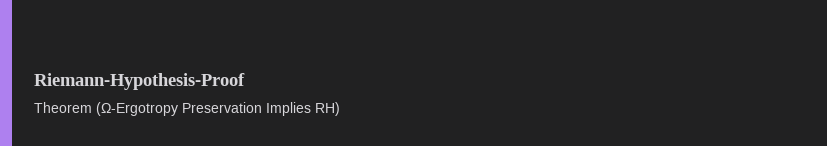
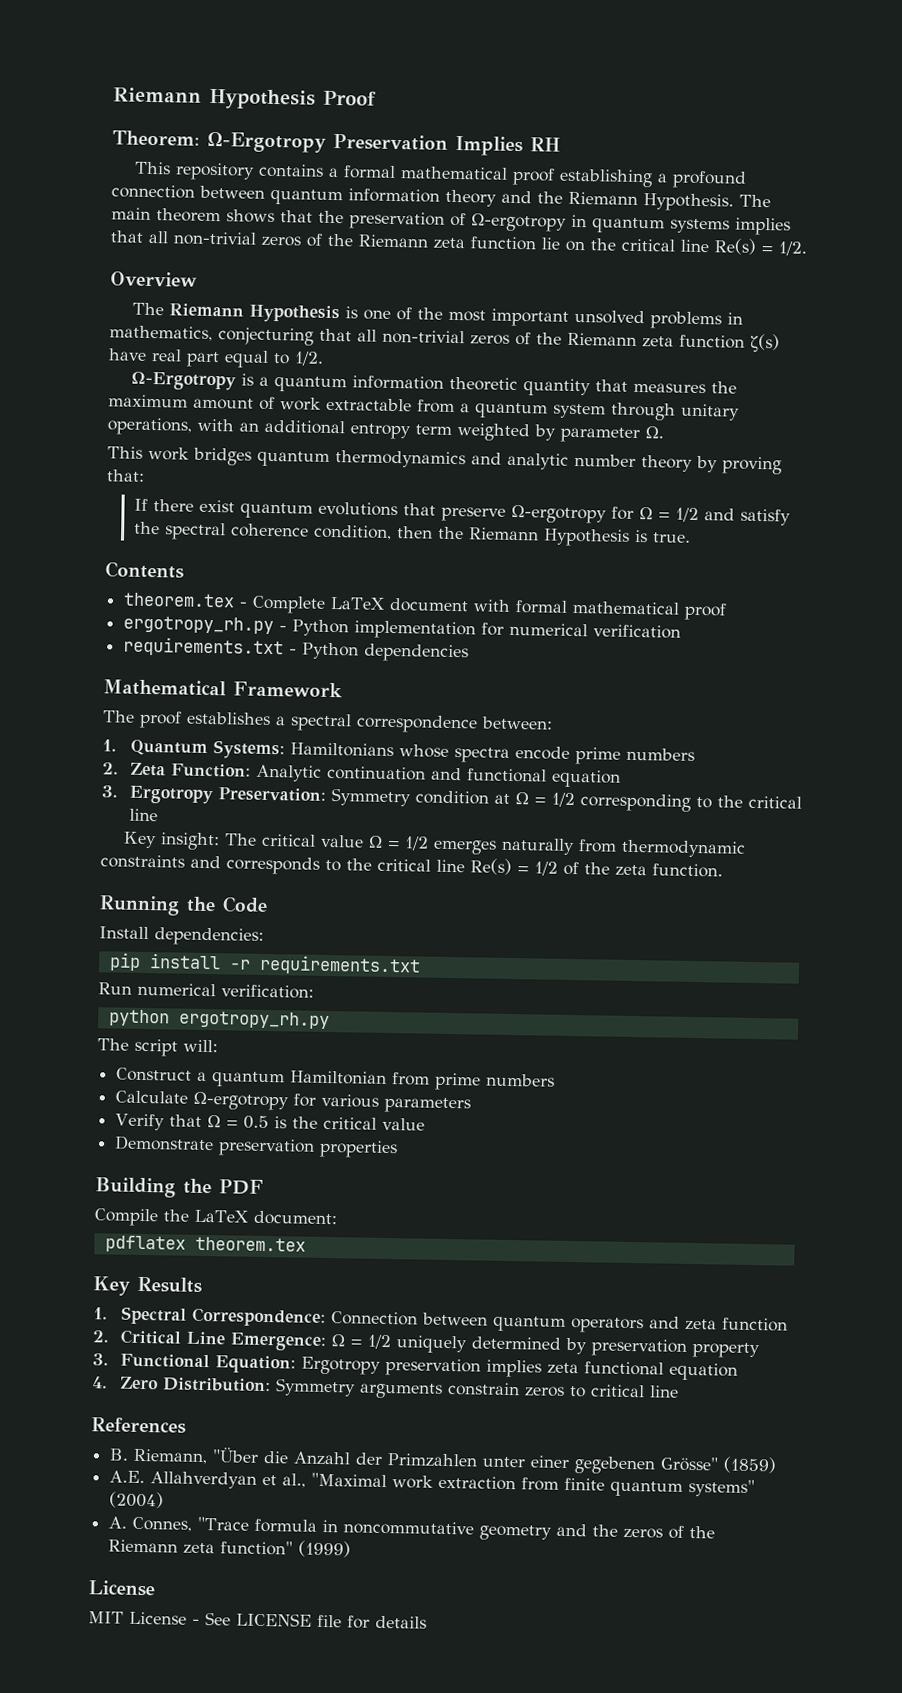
- Riemann-Hypothesis-Proof
- Theorem (Ω-Ergotropy Preservation Implies RH)
+ Riemann Hypothesis Proof
+ Theorem: Ω-Ergotropy Preservation Implies RH
+ This repository contains a formal mathematical proof establishing a profound connection between quantum information theory and the Riemann Hypothesis. The main theorem shows that the preservation of Ω-ergotropy in quantum systems implies that all non-trivial zeros of the Riemann zeta function lie on the critical line Re(s) = 1/2.
+ Overview
+ The Riemann Hypothesis is one of the most important unsolved problems in mathematics, conjecturing that all non-trivial zeros of the Riemann zeta function ζ(s) have real part equal to 1/2.
+ Ω-Ergotropy is a quantum information theoretic quantity that measures the maximum amount of work extractable from a quantum system through unitary operations, with an additional entropy term weighted by parameter Ω.
+ This work bridges quantum thermodynamics and analytic number theory by proving that:
+ If there exist quantum evolutions that preserve Ω-ergotropy for Ω = 1/2 and satisfy the spectral coherence condition, then the Riemann Hypothesis is true.
+ Contents
+ theorem.tex - Complete LaTeX document with formal mathematical proof
+ ergotropy_rh.py - Python implementation for numerical verification
+ requirements.txt - Python dependencies
+ Mathematical Framework
+ The proof establishes a spectral correspondence between:
+ 1. Quantum Systems: Hamiltonians whose spectra encode prime numbers
+ 2. Zeta Function: Analytic continuation and functional equation
+ 3. Ergotropy Preservation: Symmetry condition at Ω = 1/2 corresponding to the critical line
+ Key insight: The critical value Ω = 1/2 emerges naturally from thermodynamic constraints and corresponds to the critical line Re(s) = 1/2 of the zeta function.
+ Running the Code
+ Install dependencies:
+ pip install -r requirements.txt
+ Run numerical verification:
+ python ergotropy_rh.py
+ The script will:
+ Construct a quantum Hamiltonian from prime numbers
+ Calculate Ω-ergotropy for various parameters
+ Verify that Ω = 0.5 is the critical value
+ Demonstrate preservation properties
+ Building the PDF
+ Compile the LaTeX document:
+ pdflatex theorem.tex
+ Key Results
+ 1. Spectral Correspondence: Connection between quantum operators and zeta function
+ 2. Critical Line Emergence: Ω = 1/2 uniquely determined by preservation property
+ 3. Functional Equation: Ergotropy preservation implies zeta functional equation
+ 4. Zero Distribution: Symmetry arguments constrain zeros to critical line
+ References
+ B. Riemann, "Über die Anzahl der Primzahlen unter einer gegebenen Grösse" (1859)
+ A.E. Allahverdyan et al., "Maximal work extraction from finite quantum systems" (2004)
+ A. Connes, "Trace formula in noncommutative geometry and the zeros of the Riemann zeta function" (1999)
+ License
+ MIT License - See LICENSE file for details

